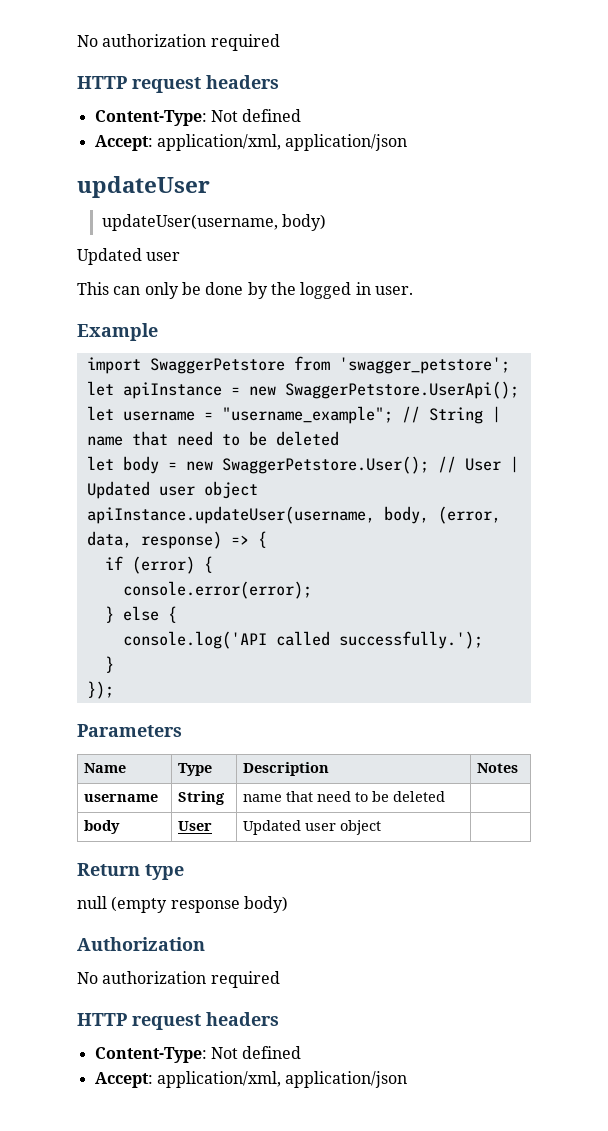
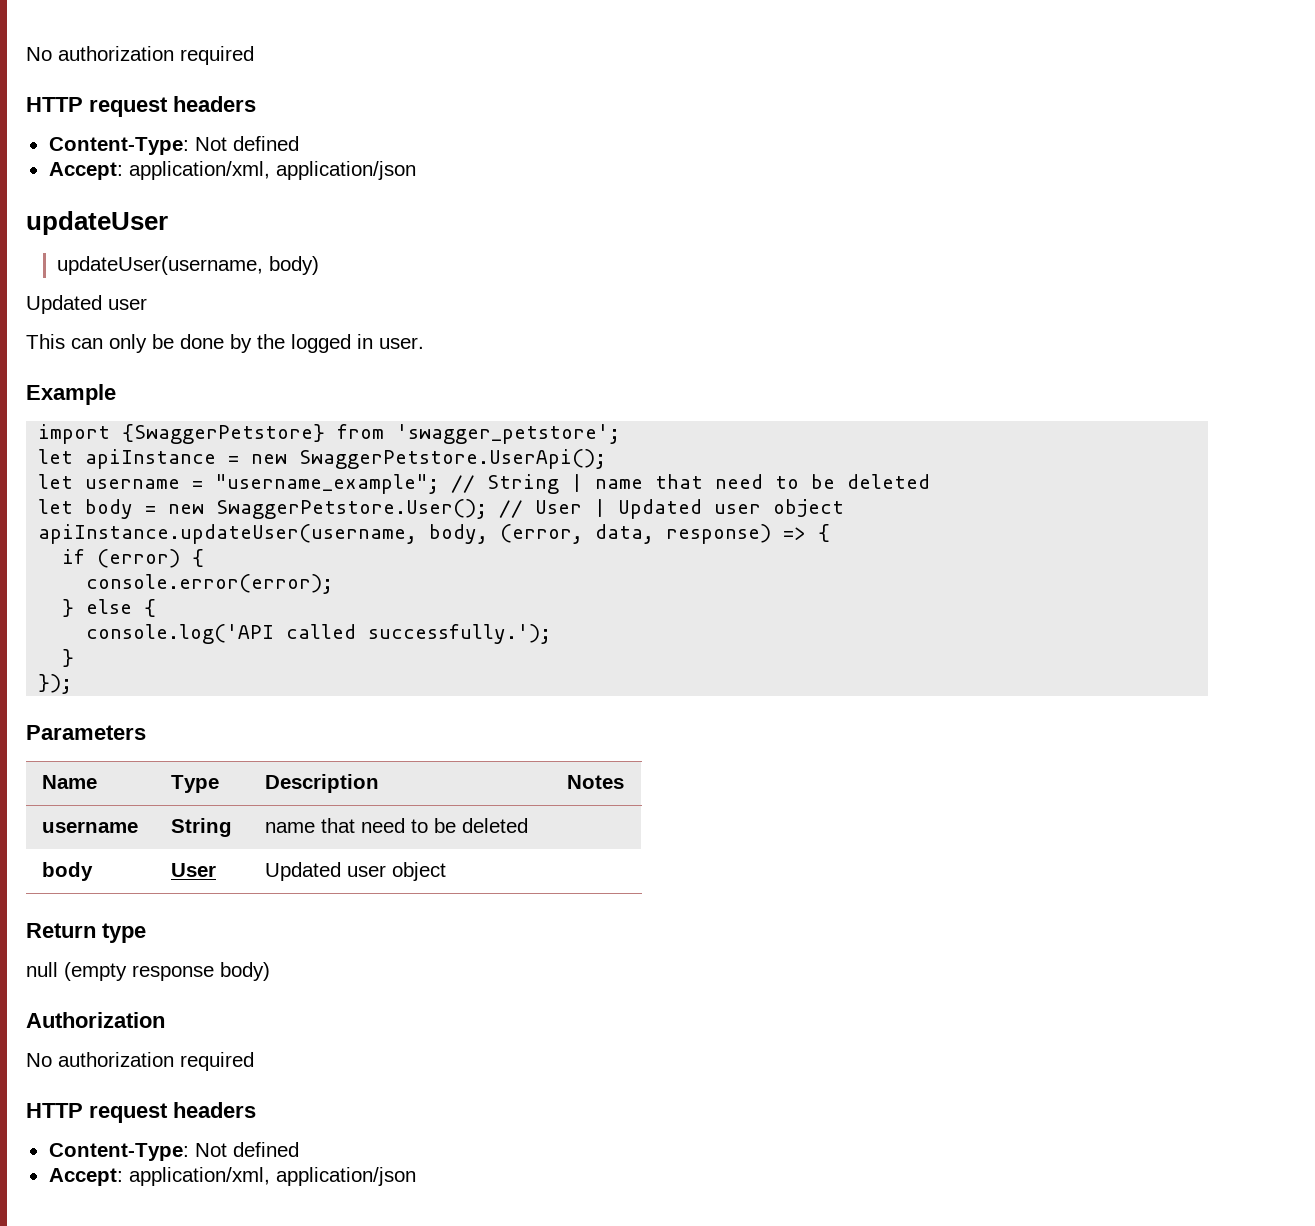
- import SwaggerPetstore from 'swagger_petstore';
+ import {SwaggerPetstore} from 'swagger_petstore';

